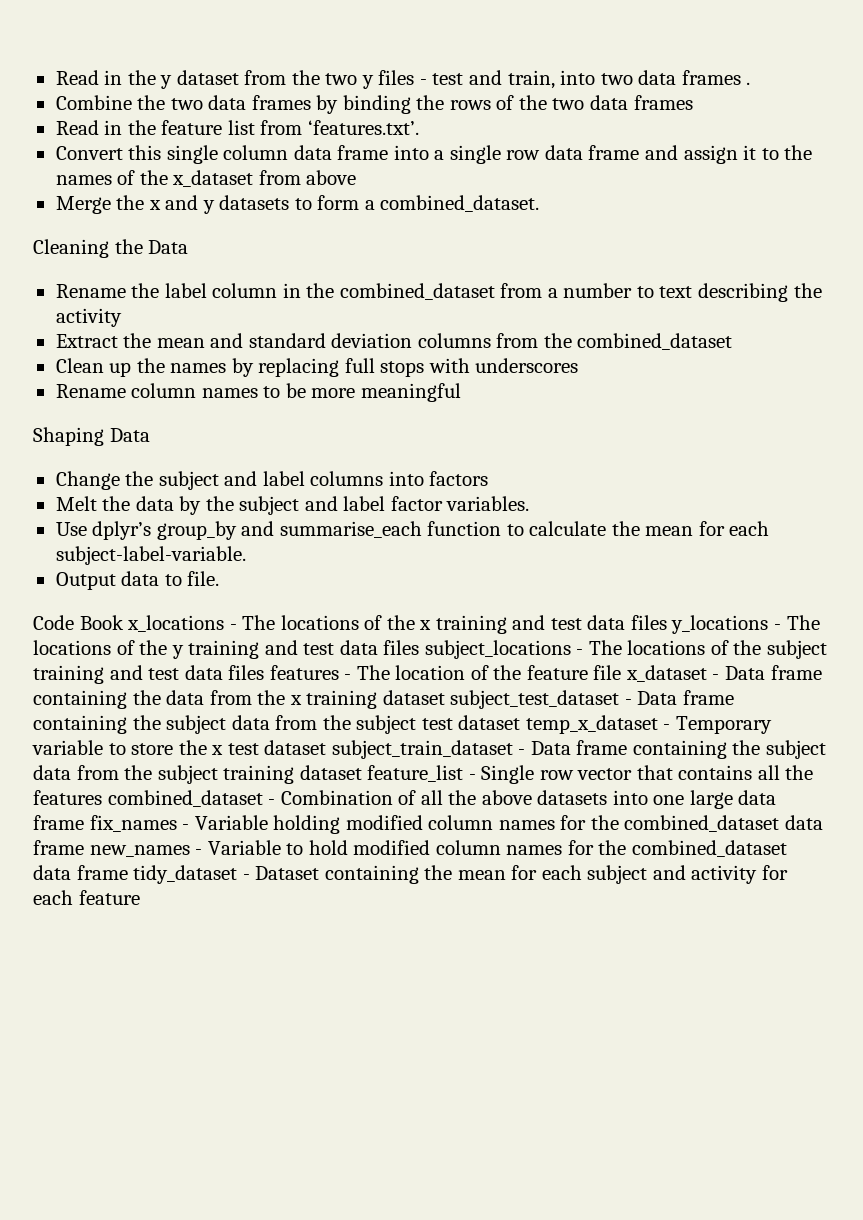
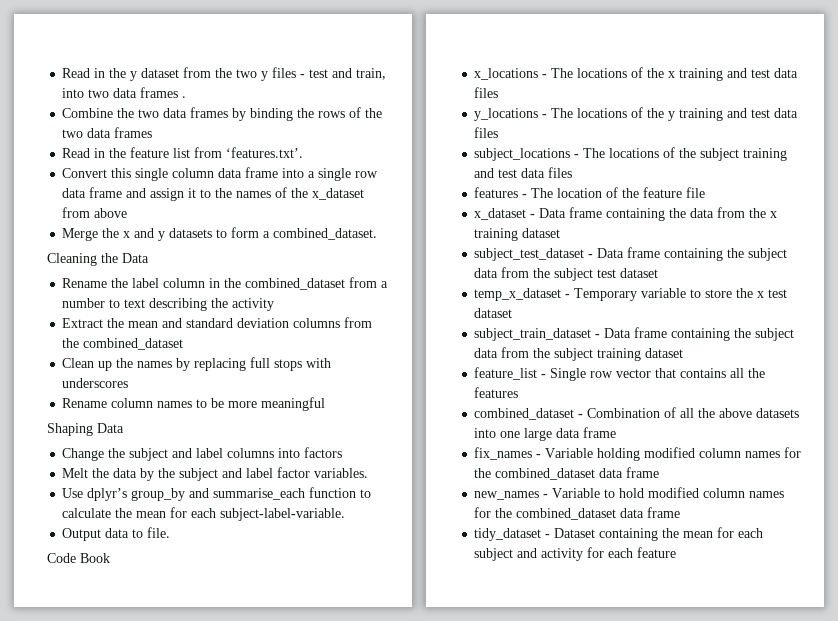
- Code Book x_locations - The locations of the x training and test data files y_locations - The locations of the y training and test data files subject_locations - The locations of the subject training and test data files features - The location of the feature file x_dataset - Data frame containing the data from the x training dataset subject_test_dataset - Data frame containing the subject data from the subject test dataset temp_x_dataset - Temporary variable to store the x test dataset subject_train_dataset - Data frame containing the subject data from the subject training dataset feature_list - Single row vector that contains all the features combined_dataset - Combination of all the above datasets into one large data frame fix_names - Variable holding modified column names for the combined_dataset data frame new_names - Variable to hold modified column names for the combined_dataset data frame tidy_dataset - Dataset containing the mean for each subject and activity for each feature
+ Code Book
+ x_locations - The locations of the x training and test data files
+ y_locations - The locations of the y training and test data files
+ subject_locations - The locations of the subject training and test data files
+ features - The location of the feature file
+ x_dataset - Data frame containing the data from the x training dataset
+ subject_test_dataset - Data frame containing the subject data from the subject test dataset
+ temp_x_dataset - Temporary variable to store the x test dataset
+ subject_train_dataset - Data frame containing the subject data from the subject training dataset
+ feature_list - Single row vector that contains all the features
+ combined_dataset - Combination of all the above datasets into one large data frame
+ fix_names - Variable holding modified column names for the combined_dataset data frame
+ new_names - Variable to hold modified column names for the combined_dataset data frame
+ tidy_dataset - Dataset containing the mean for each subject and activity for each feature

